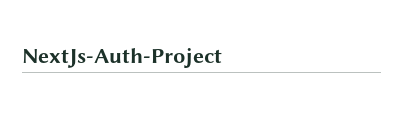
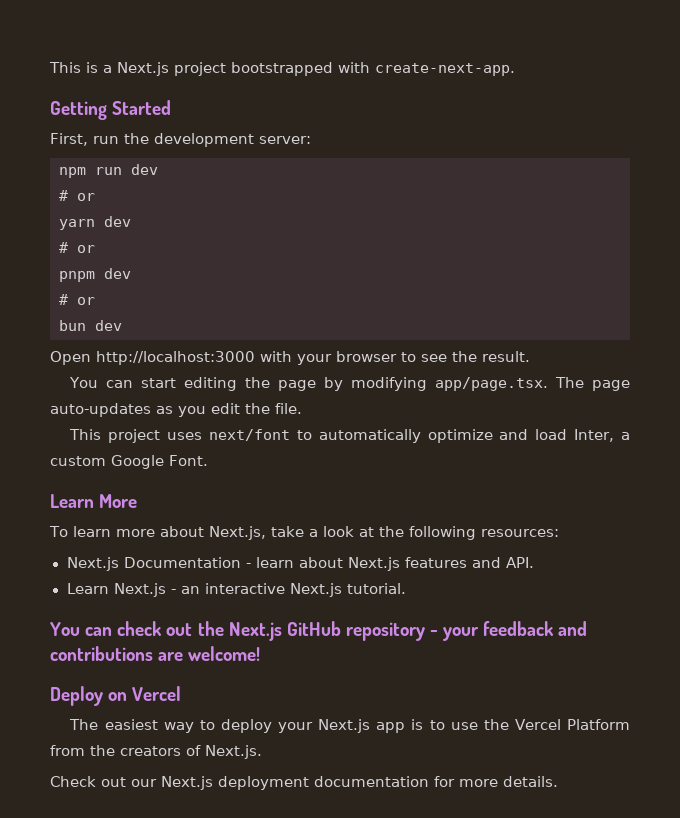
- NextJs-Auth-Project
+ This is a Next.js project bootstrapped with create-next-app.
+ Getting Started
+ First, run the development server:
+ npm run dev
+ # or
+ yarn dev
+ # or
+ pnpm dev
+ # or
+ bun dev
+ Open http://localhost:3000 with your browser to see the result.
+ You can start editing the page by modifying app/page.tsx. The page auto-updates as you edit the file.
+ This project uses next/font to automatically optimize and load Inter, a custom Google Font.
+ Learn More
+ To learn more about Next.js, take a look at the following resources:
+ Next.js Documentation - learn about Next.js features and API.
+ Learn Next.js - an interactive Next.js tutorial.
+ You can check out the Next.js GitHub repository - your feedback and contributions are welcome!
+ Deploy on Vercel
+ The easiest way to deploy your Next.js app is to use the Vercel Platform from the creators of Next.js.
+ Check out our Next.js deployment documentation for more details.

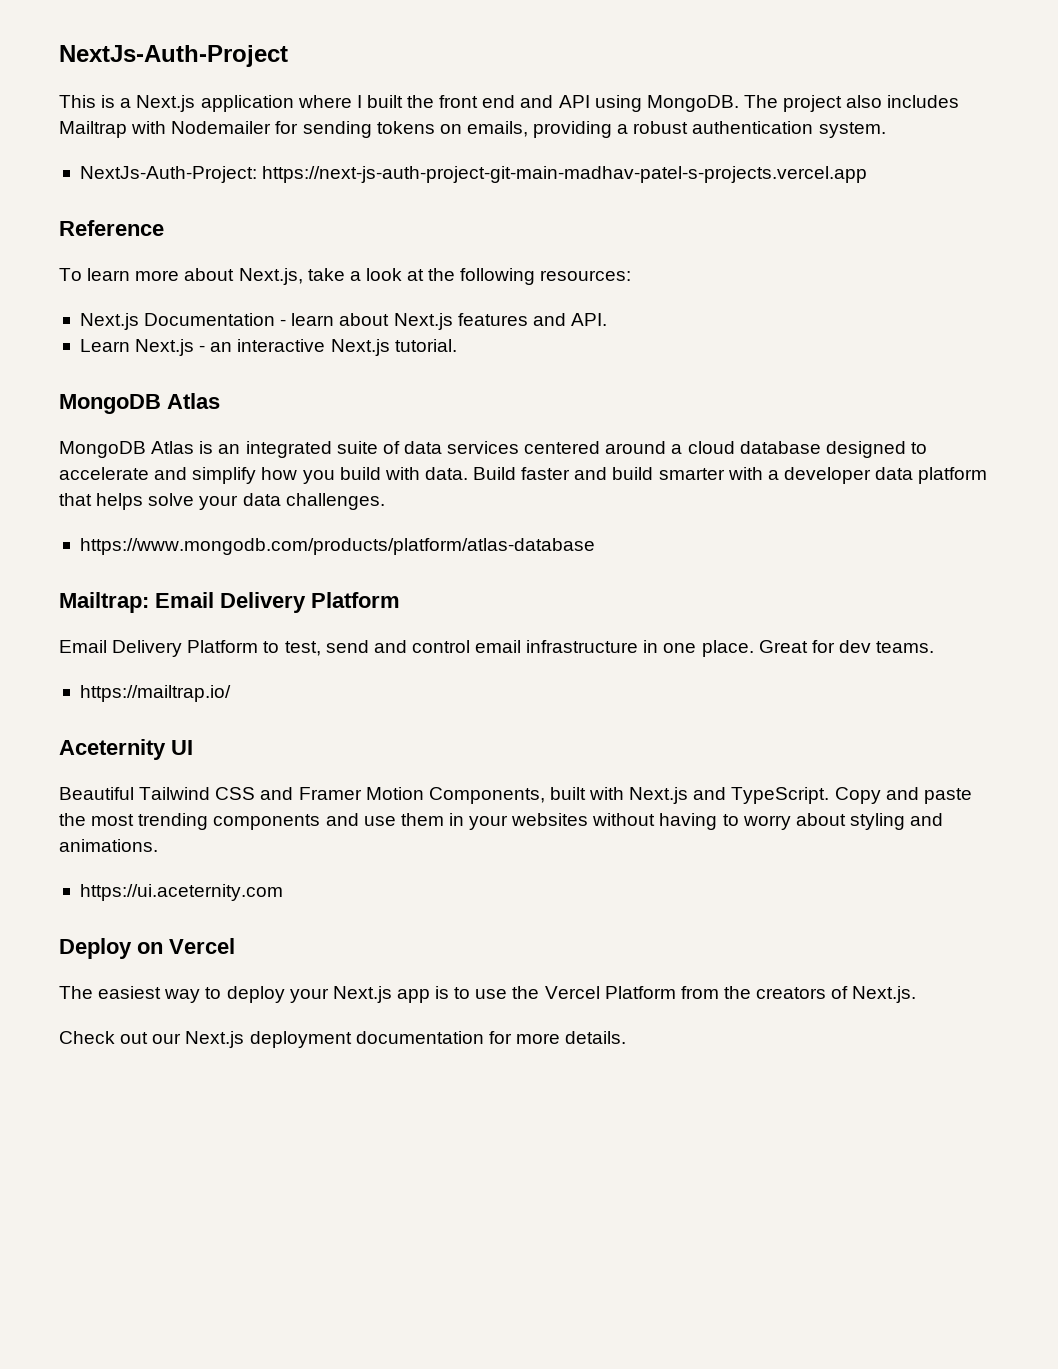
+ NextJs-Auth-Project
- This is a Next.js project bootstrapped with create-next-app.
- Getting Started
- First, run the development server:
- npm run dev
- # or
- yarn dev
- # or
- pnpm dev
- # or
- bun dev
- Open http://localhost:3000 with your browser to see the result.
- You can start editing the page by modifying app/page.tsx. The page auto-updates as you edit the file.
- This project uses next/font to automatically optimize and load Inter, a custom Google Font.
- Learn More
+ This is a Next.js application where I built the front end and API using MongoDB. The project also includes Mailtrap with Nodemailer for sending tokens on emails, providing a robust authentication system.
+ NextJs-Auth-Project: https://next-js-auth-project-git-main-madhav-patel-s-projects.vercel.app
+ Reference
  Learn Next.js - an interactive Next.js tutorial.
- You can check out the Next.js GitHub repository - your feedback and contributions are welcome!
+ MongoDB Atlas
+ MongoDB Atlas is an integrated suite of data services centered around a cloud database designed to accelerate and simplify how you build with data. Build faster and build smarter with a developer data platform that helps solve your data challenges.
+ https://www.mongodb.com/products/platform/atlas-database
+ Mailtrap: Email Delivery Platform
+ Email Delivery Platform to test, send and control email infrastructure in one place. Great for dev teams.
+ https://mailtrap.io/
+ Aceternity UI
+ Beautiful Tailwind CSS and Framer Motion Components, built with Next.js and TypeScript. Copy and paste the most trending components and use them in your websites without having to worry about styling and animations.
+ https://ui.aceternity.com

